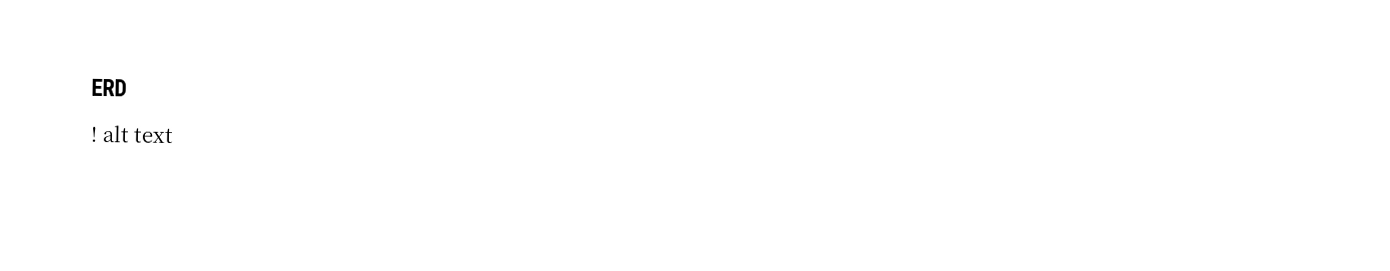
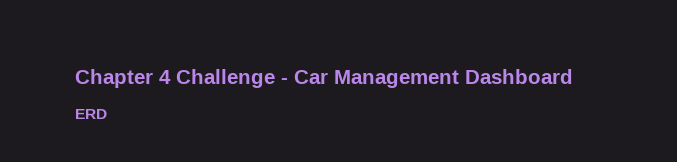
+ Chapter 4 Challenge - Car Management Dashboard
  ERD
- ! alt text

